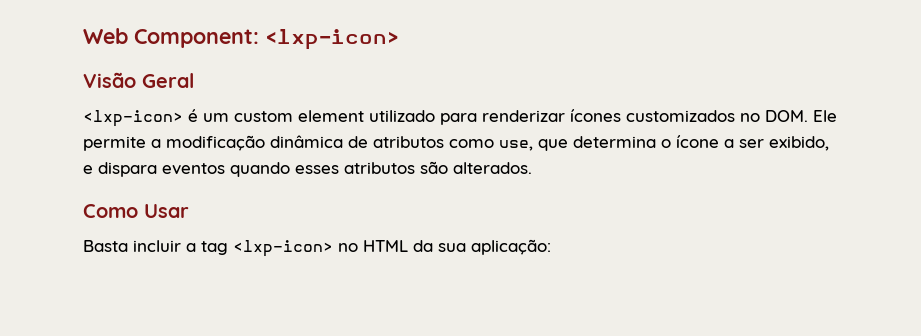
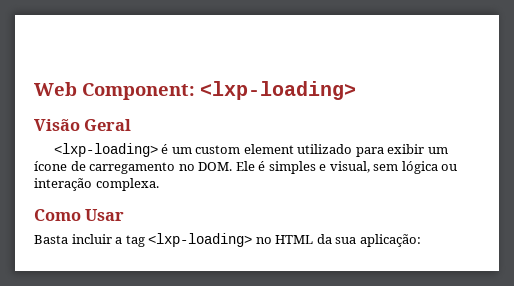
- Web Component: <lxp-icon>
+ Web Component: <lxp-loading>
- <lxp-icon> é um custom element utilizado para renderizar ícones customizados no DOM. Ele permite a modificação dinâmica de atributos como use, que determina o ícone a ser exibido, e dispara eventos quando esses atributos são alterados.
+ <lxp-loading> é um custom element utilizado para exibir um ícone de carregamento no DOM. Ele é simples e visual, sem lógica ou interação complexa.
- Basta incluir a tag <lxp-icon> no HTML da sua aplicação:
+ Basta incluir a tag <lxp-loading> no HTML da sua aplicação:

